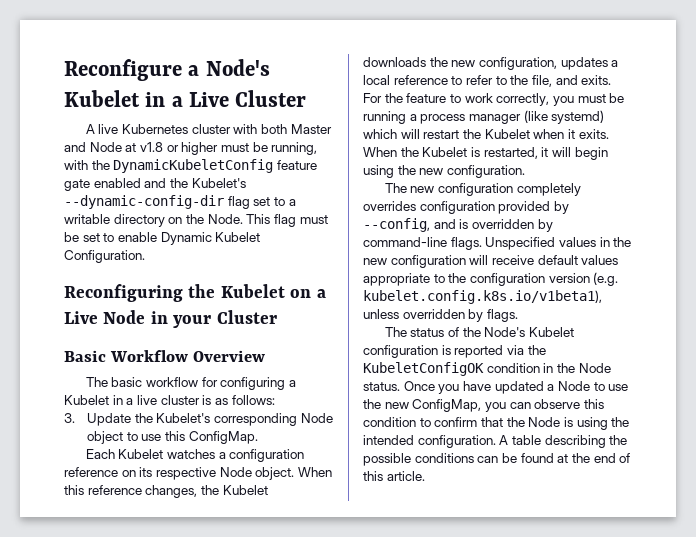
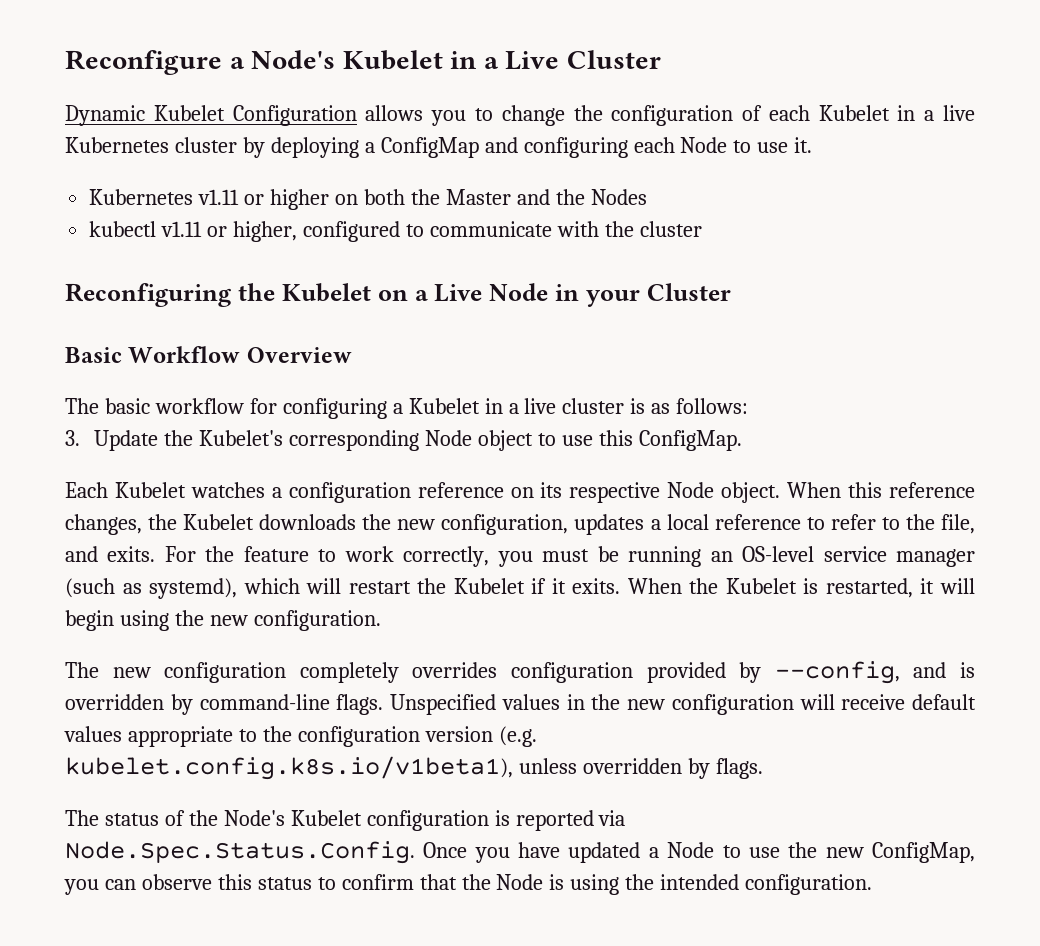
- A live Kubernetes cluster with both Master and Node at v1.8 or higher must be running, with the DynamicKubeletConfig feature gate enabled and the Kubelet's --dynamic-config-dir flag set to a writable directory on the Node. This flag must be set to enable Dynamic Kubelet Configuration.
+ Dynamic Kubelet Configuration allows you to change the configuration of each Kubelet in a live Kubernetes cluster by deploying a ConfigMap and configuring each Node to use it.
+ Kubernetes v1.11 or higher on both the Master and the Nodes
+ kubectl v1.11 or higher, configured to communicate with the cluster
- For the feature to work correctly, you must be running a process manager (like systemd) which will restart the Kubelet when it exits.
+ For the feature to work correctly, you must be running an OS-level service manager (such as systemd), which will restart the Kubelet if it exits.
- The status of the Node's Kubelet configuration is reported via the KubeletConfigOK condition in the Node status. Once you have updated a Node to use the new ConfigMap, you can observe this condition to confirm that the Node is using the intended configuration. A table describing the possible conditions can be found at the end of this article.
+ The status of the Node's Kubelet configuration is reported via Node.Spec.Status.Config. Once you have updated a Node to use the new ConfigMap, you can observe this status to confirm that the Node is using the intended configuration.

